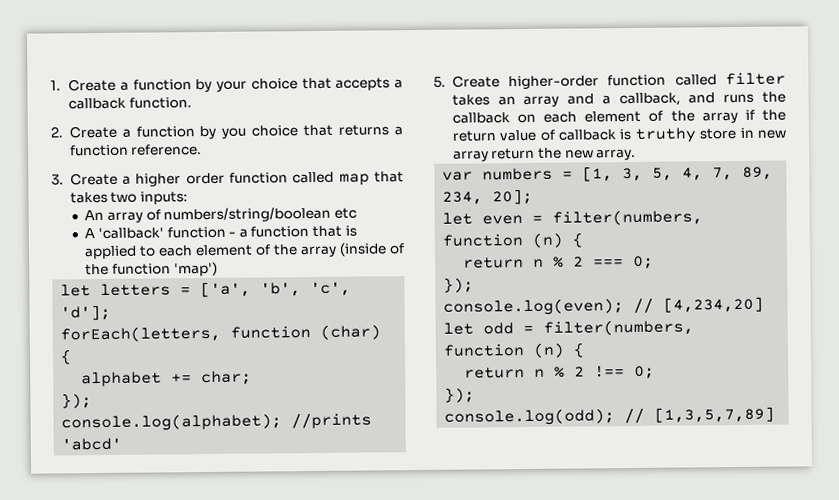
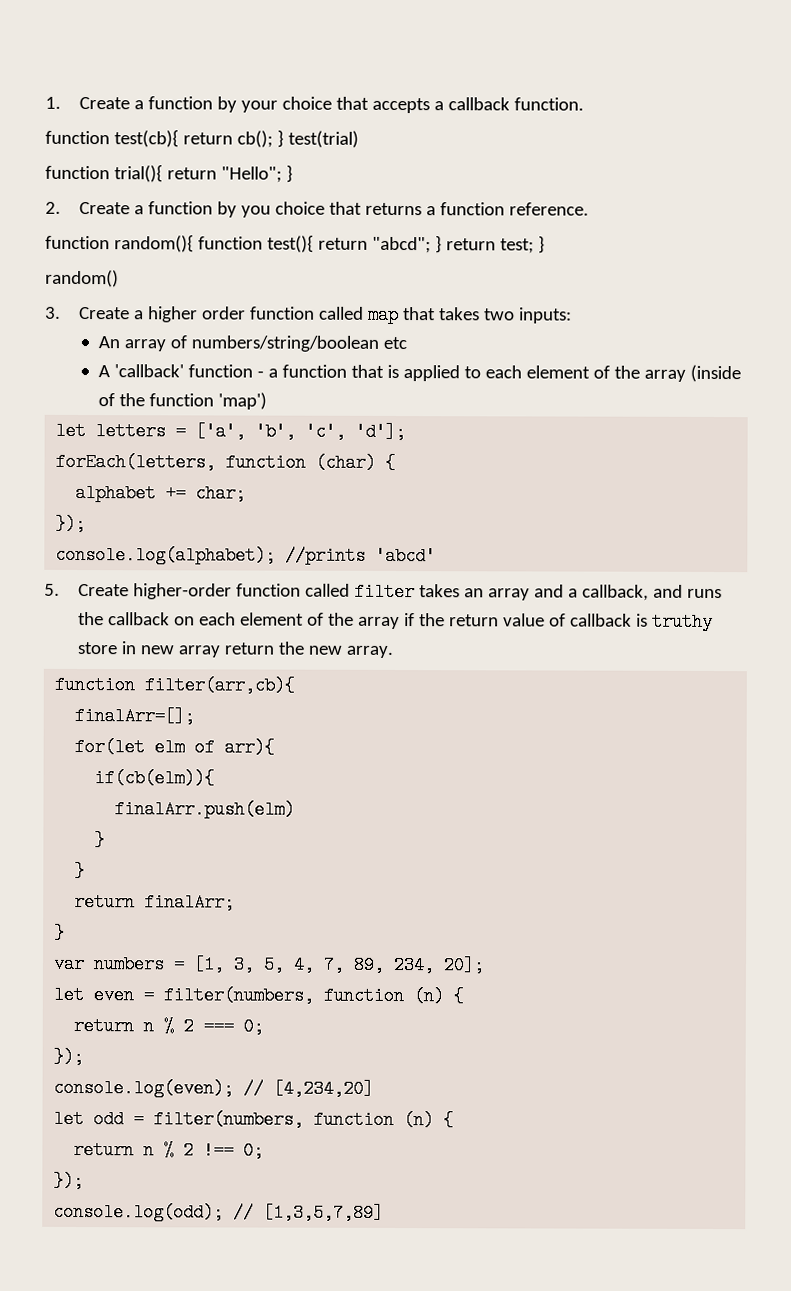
+ function test(cb){ return cb(); } test(trial)
+ function trial(){ return "Hello"; }
+ function random(){ function test(){ return "abcd"; } return test; }
+ random()
+ function filter(arr,cb){
+ finalArr=[];
+ for(let elm of arr){
+ if(cb(elm)){
+ finalArr.push(elm)
+ }
+ }
+ return finalArr;
+ }

